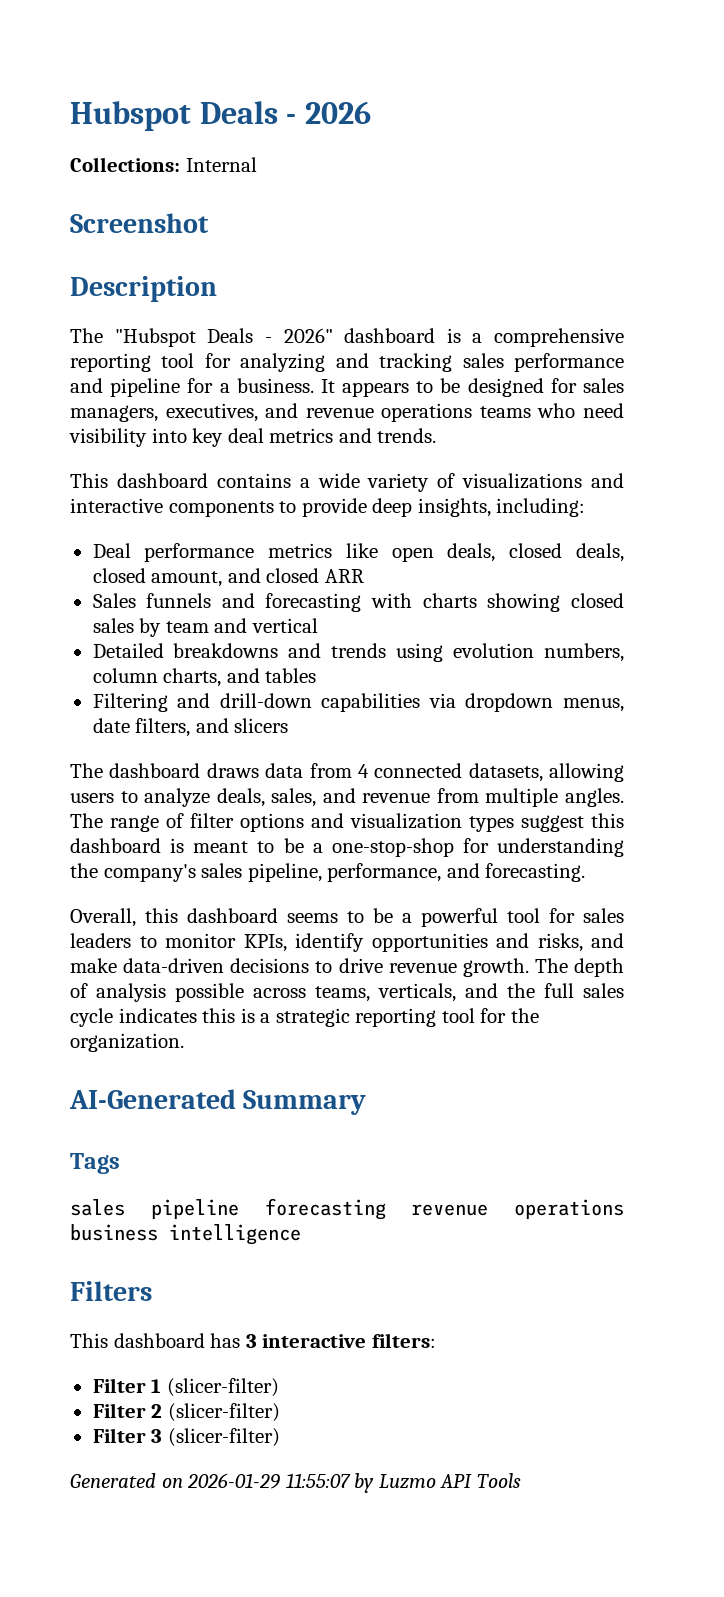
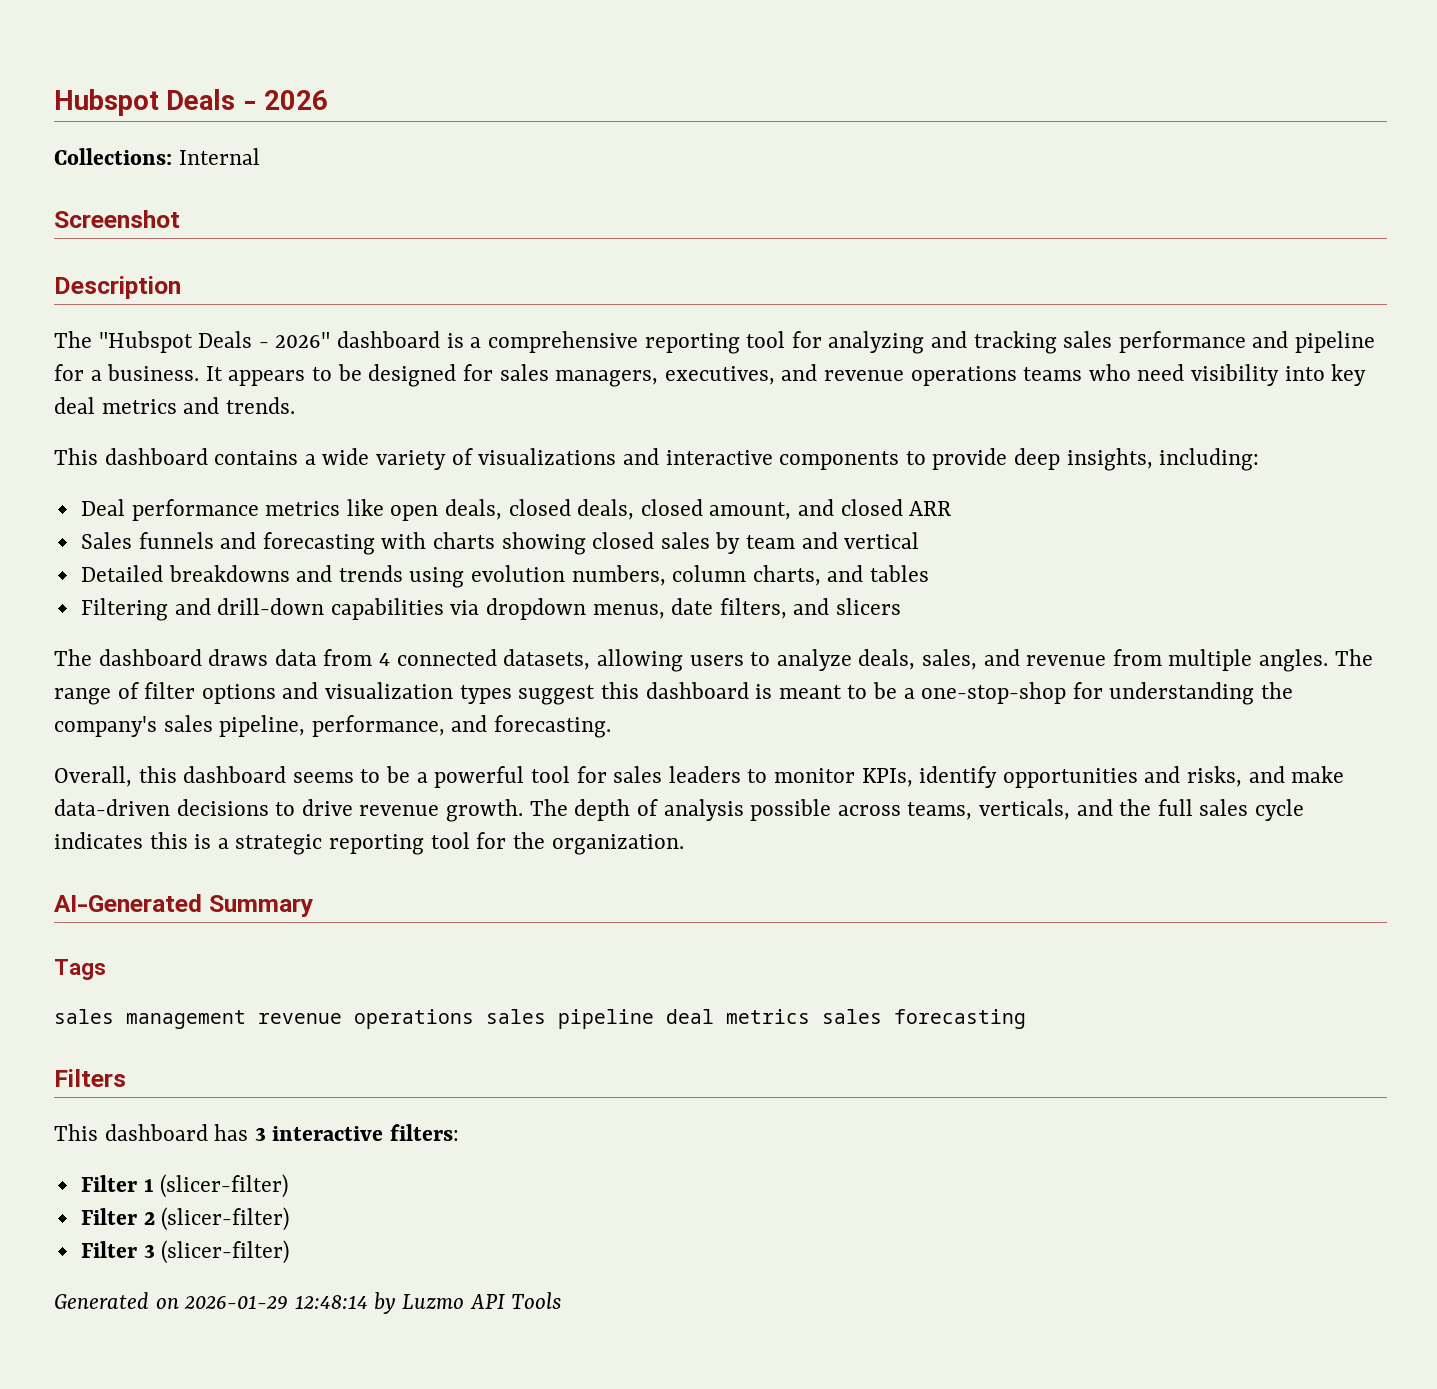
- sales pipeline forecasting revenue operations business intelligence
+ sales management revenue operations sales pipeline deal metrics sales forecasting
- Generated on 2026-01-29 11:55:07 by Luzmo API Tools
+ Generated on 2026-01-29 12:48:14 by Luzmo API Tools

